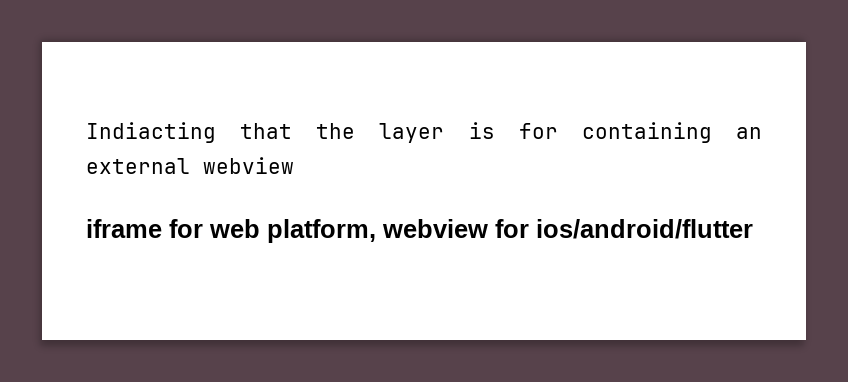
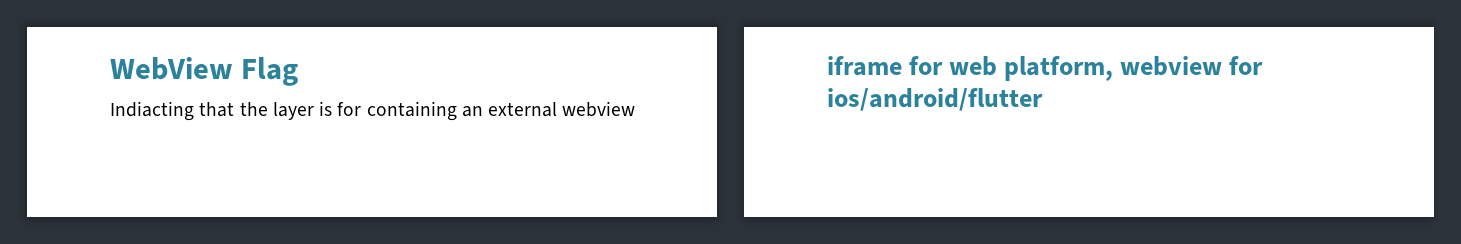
+ WebView Flag

